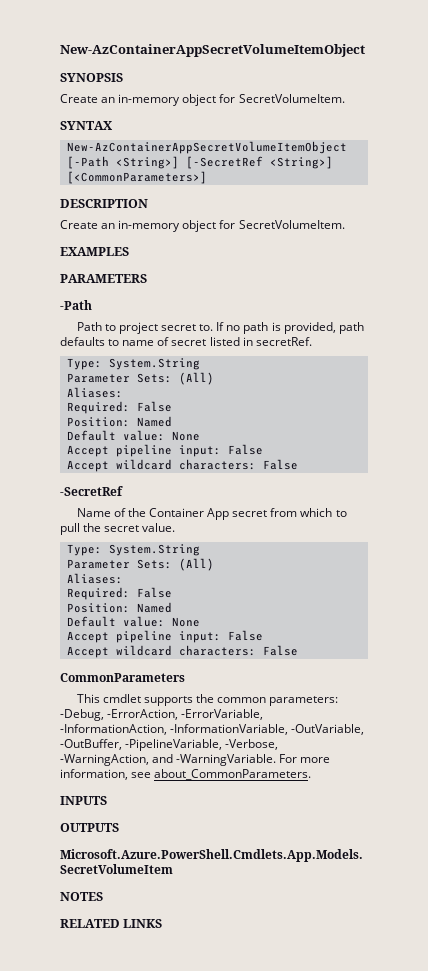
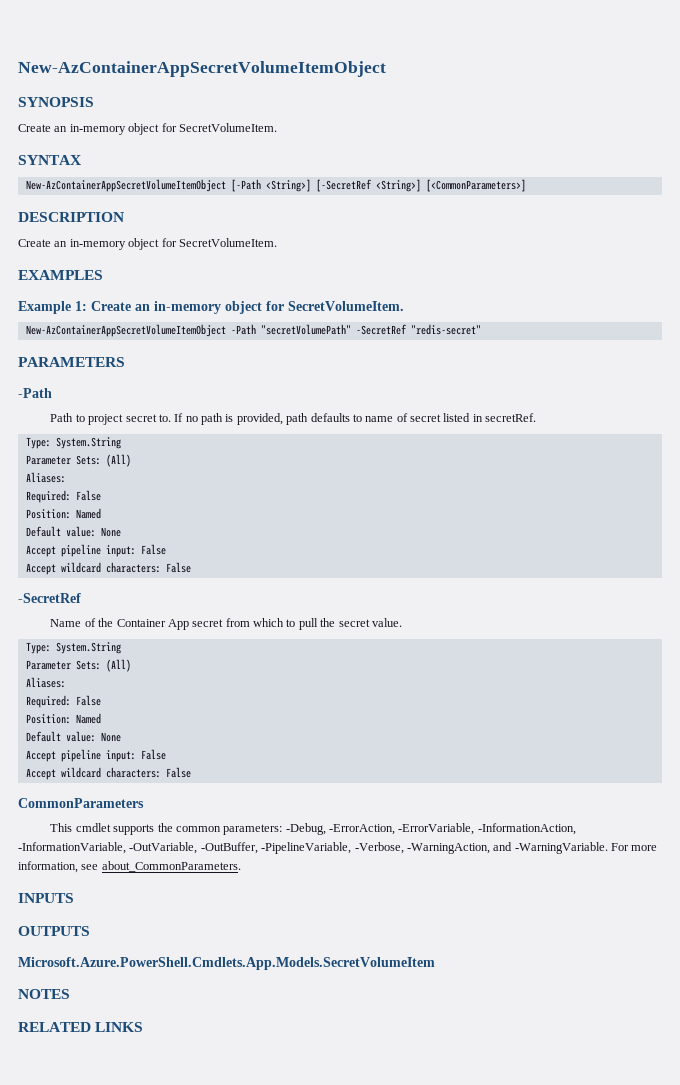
+ Example 1: Create an in-memory object for SecretVolumeItem.
+ New-AzContainerAppSecretVolumeItemObject -Path "secretVolumePath" -SecretRef "redis-secret"

